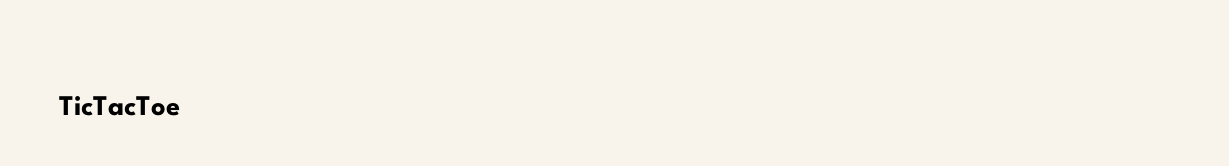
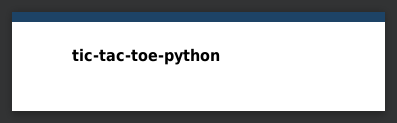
- TicTacToe
+ tic-tac-toe-python

